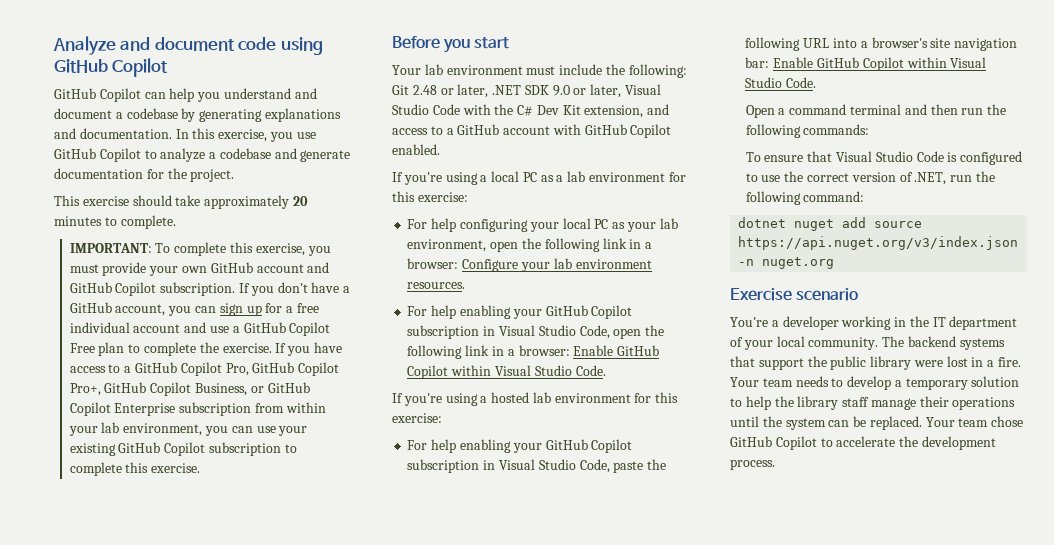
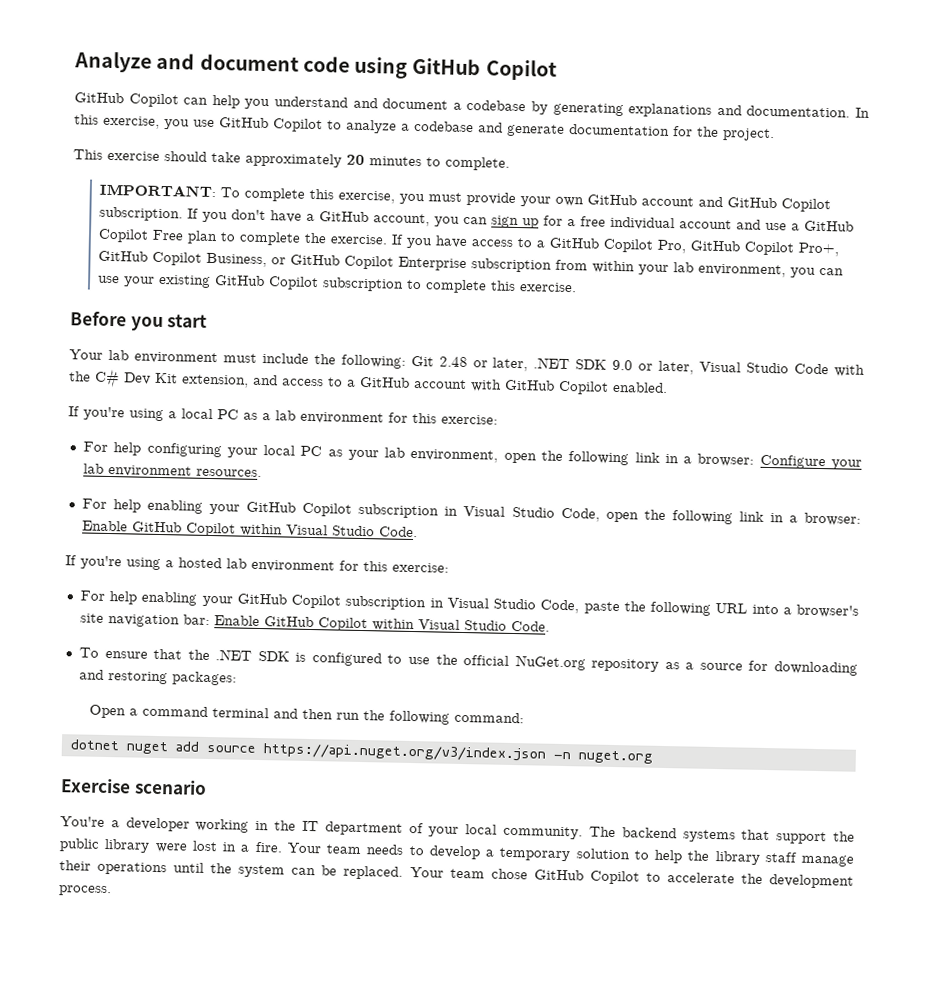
+ To ensure that the .NET SDK is configured to use the official NuGet.org repository as a source for downloading and restoring packages:
- Open a command terminal and then run the following commands:
- To ensure that Visual Studio Code is configured to use the correct version of .NET, run the following command:
+ Open a command terminal and then run the following command:

